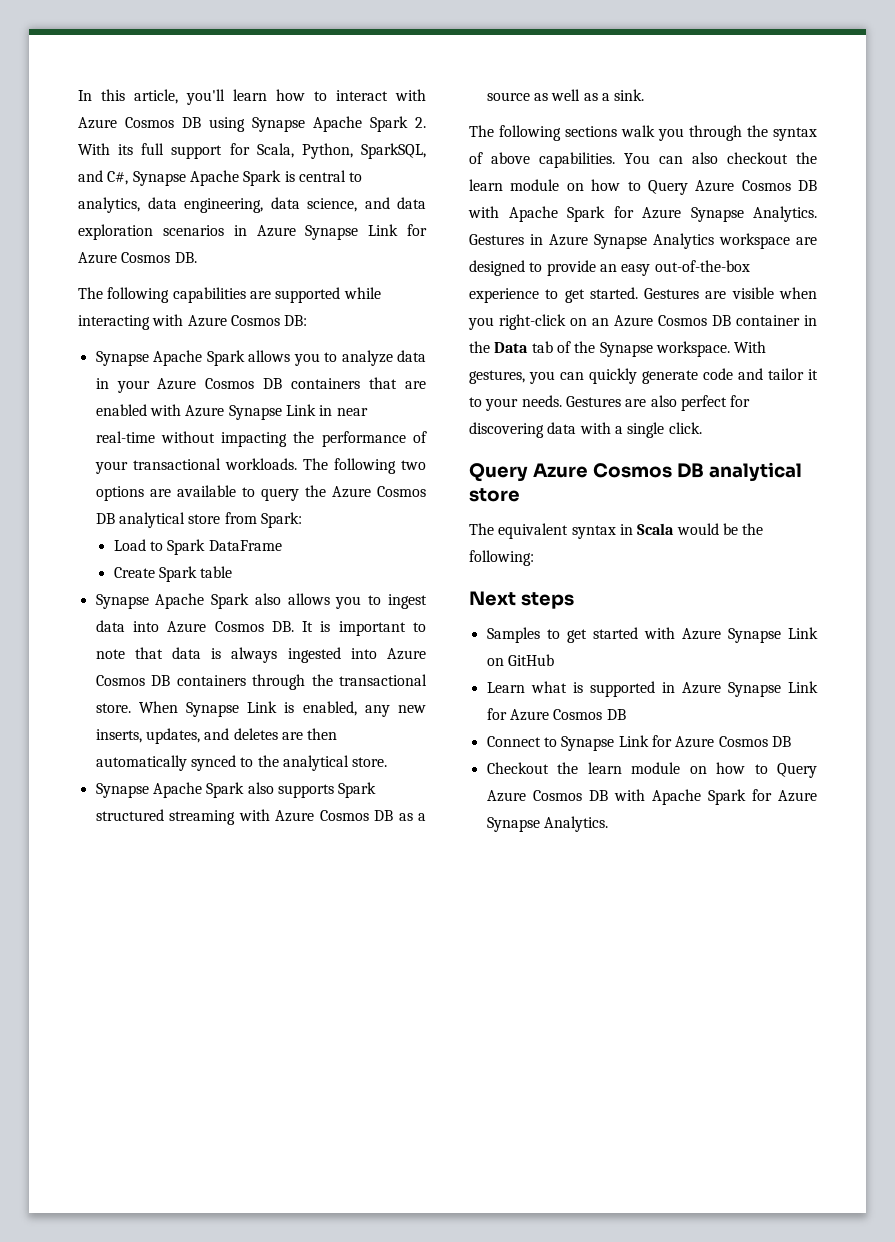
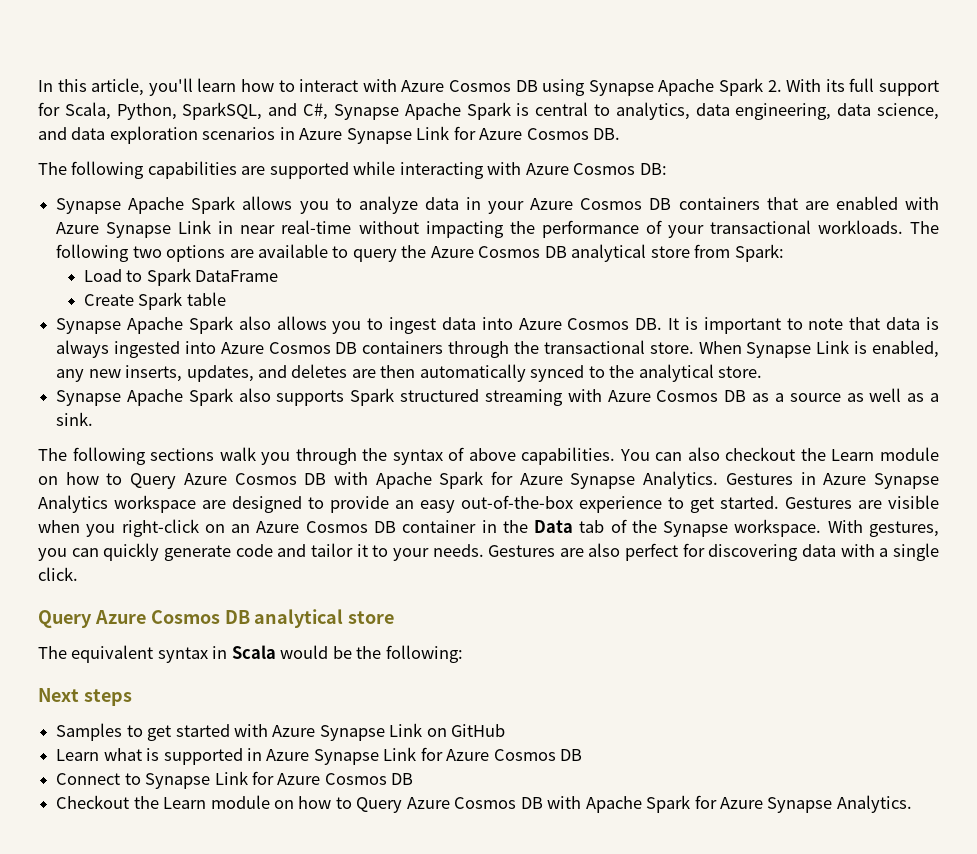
- You can also checkout the learn module on how to Query Azure Cosmos DB with Apache Spark for Azure Synapse Analytics.
+ You can also checkout the Learn module on how to Query Azure Cosmos DB with Apache Spark for Azure Synapse Analytics.
- Checkout the learn module on how to Query Azure Cosmos DB with Apache Spark for Azure Synapse Analytics.
+ Checkout the Learn module on how to Query Azure Cosmos DB with Apache Spark for Azure Synapse Analytics.

